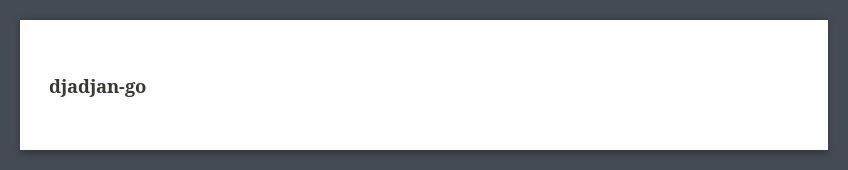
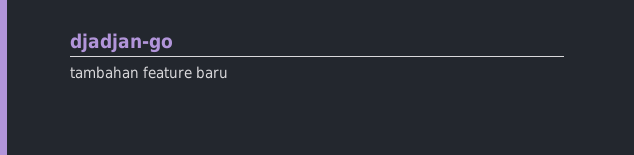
+ tambahan feature baru

